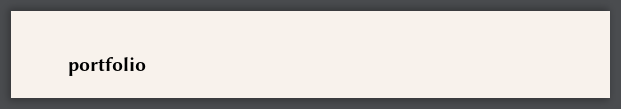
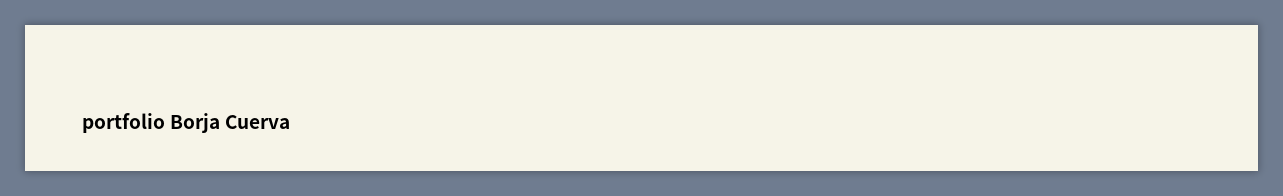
- portfolio
+ portfolio Borja Cuerva

